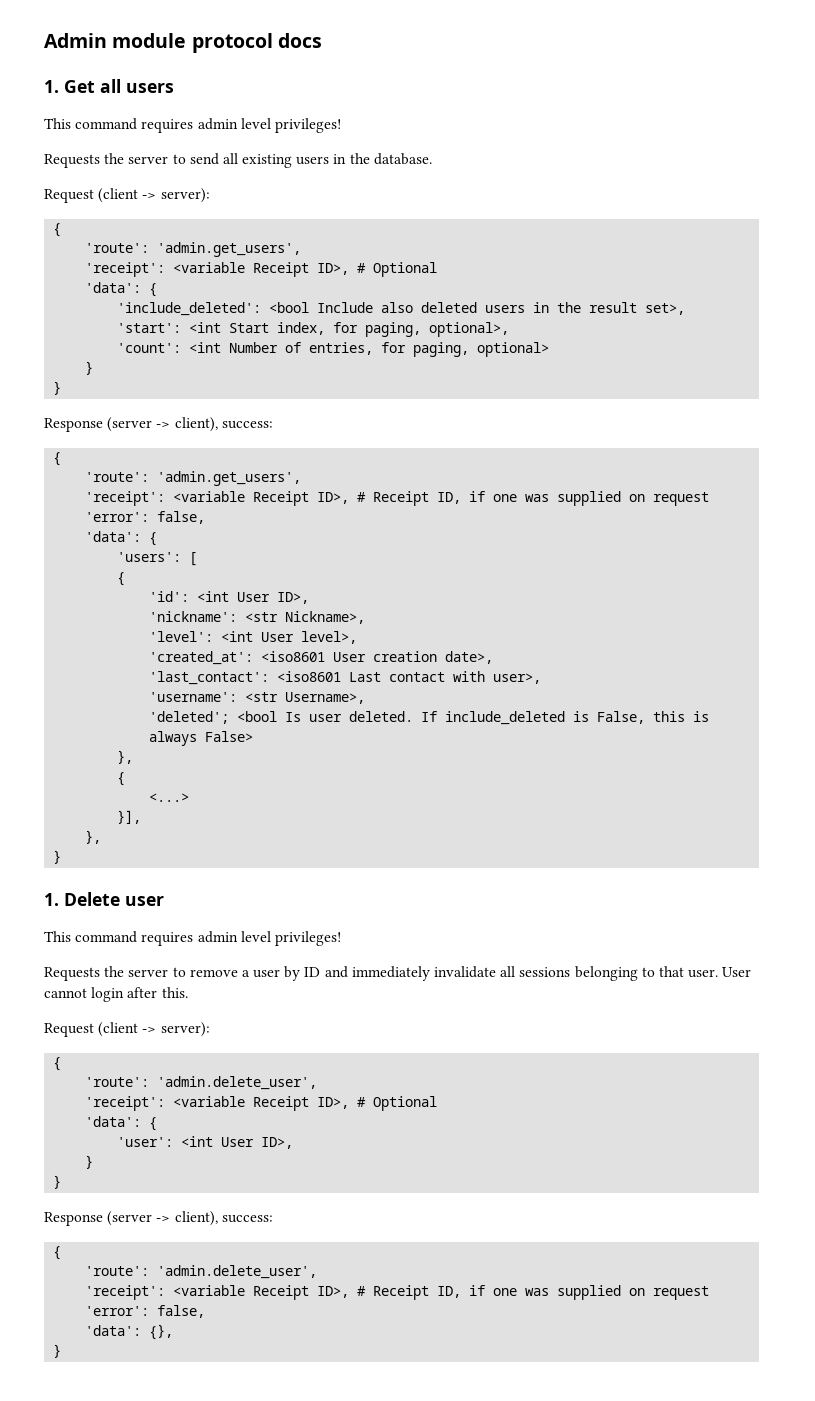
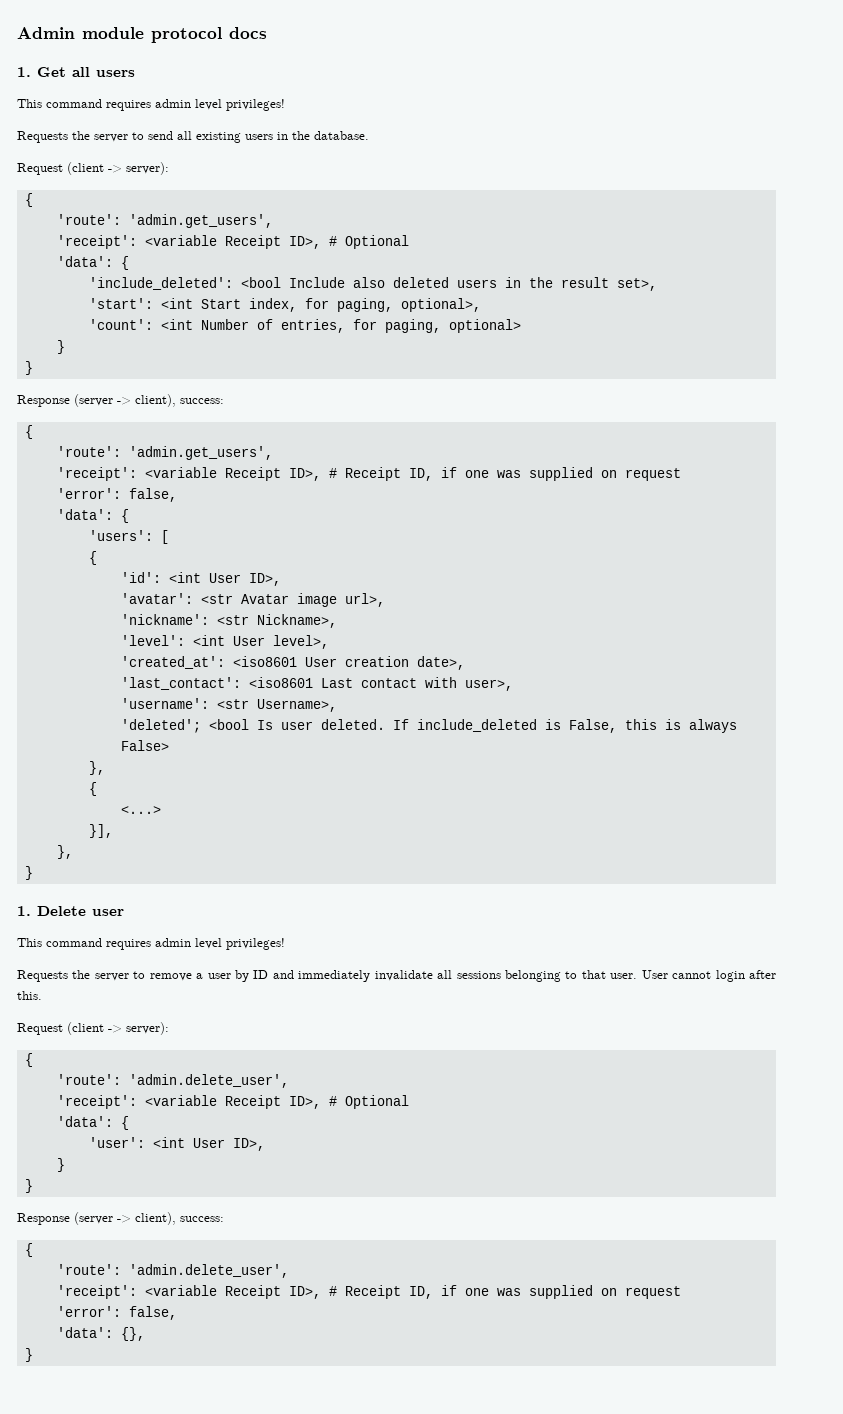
+ 'avatar': <str Avatar image url>,

